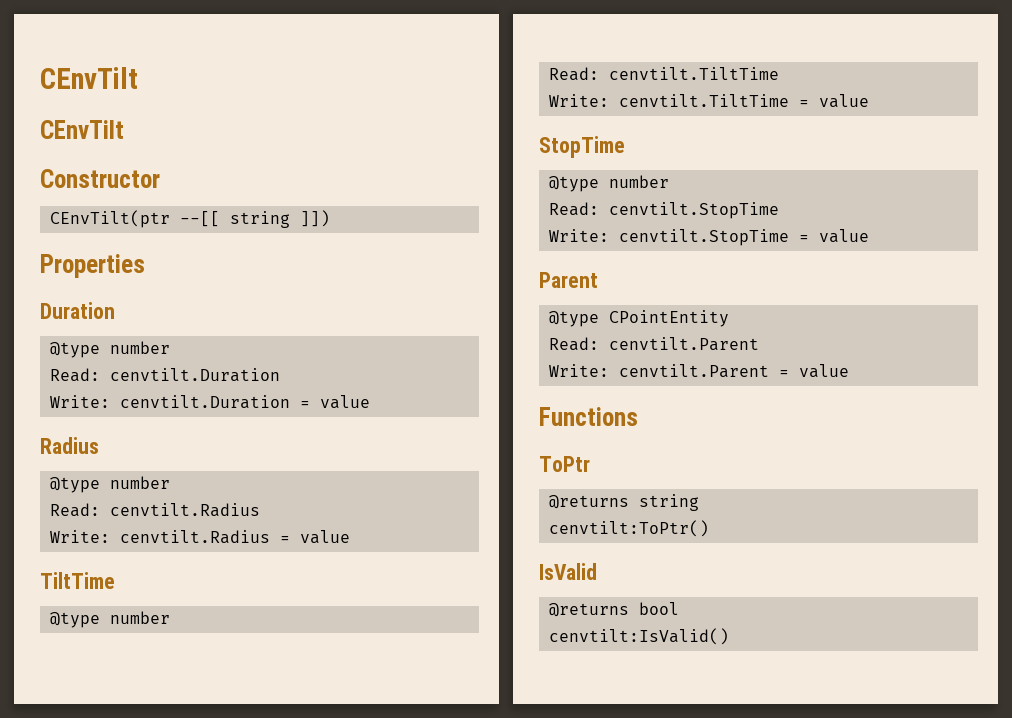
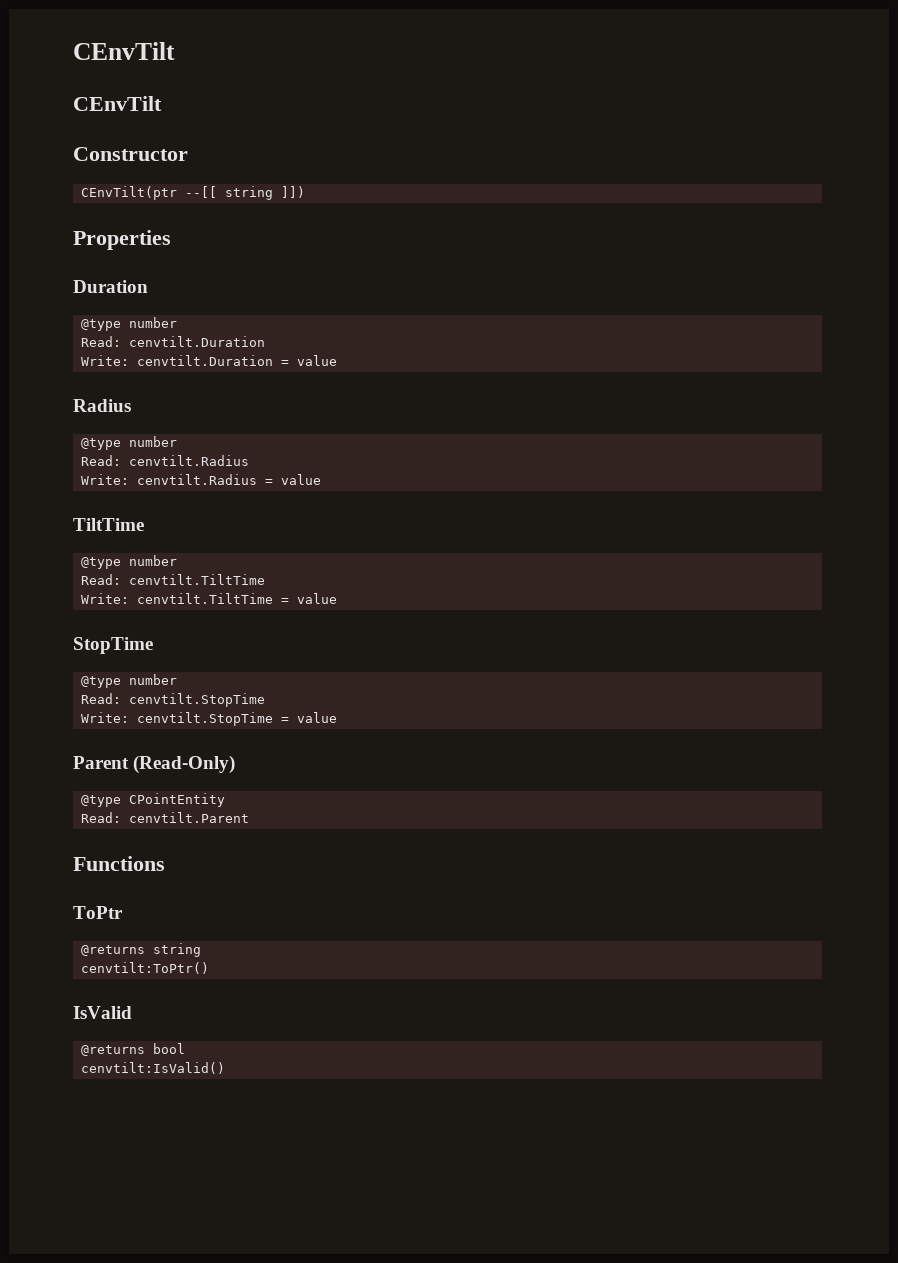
- Parent
+ Parent (Read-Only)
- Write: cenvtilt.Parent = value

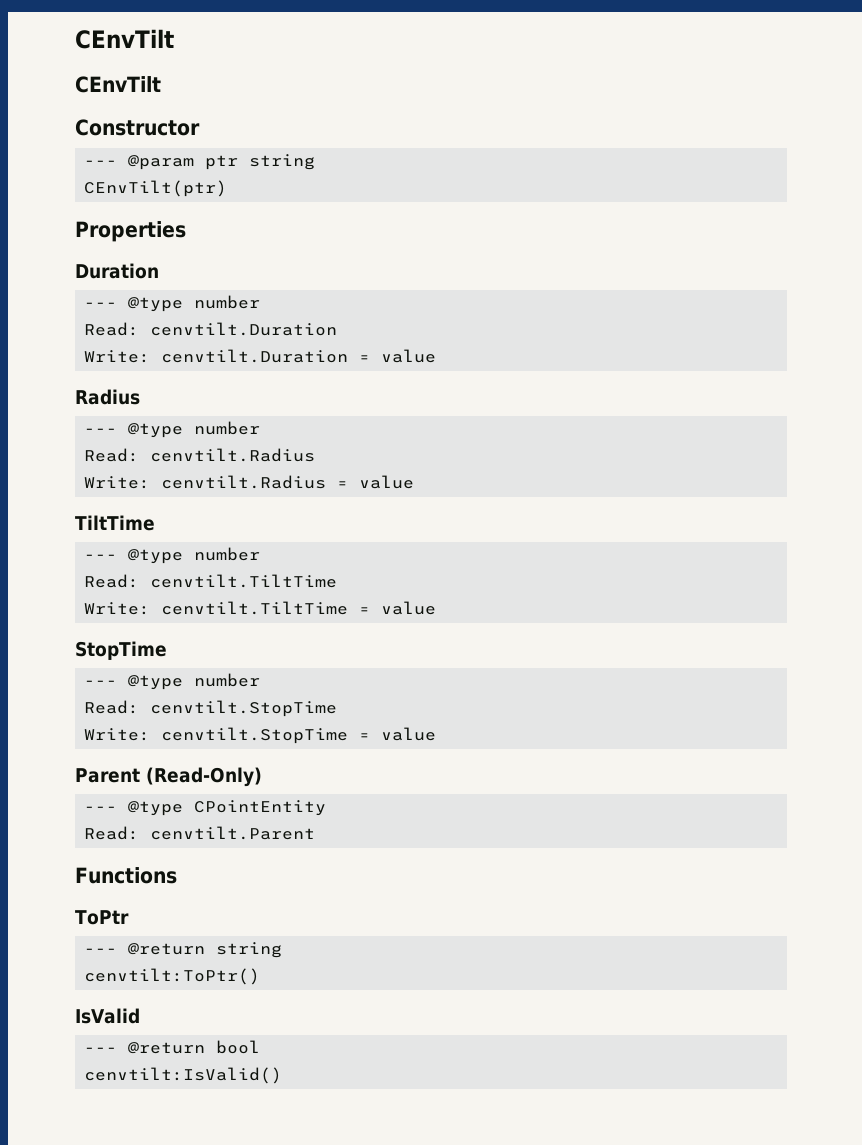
- CEnvTilt(ptr --[[ string ]])
+ --- @param ptr string
+ CEnvTilt(ptr)
  Duration
- @type number
+ --- @type number
  Radius
- @type number
+ --- @type number
  TiltTime
- @type number
+ --- @type number
  StopTime
- @type number
+ --- @type number
- @type CPointEntity
+ --- @type CPointEntity
- @returns string
+ --- @return string
- @returns bool
+ --- @return bool

